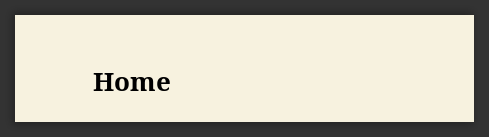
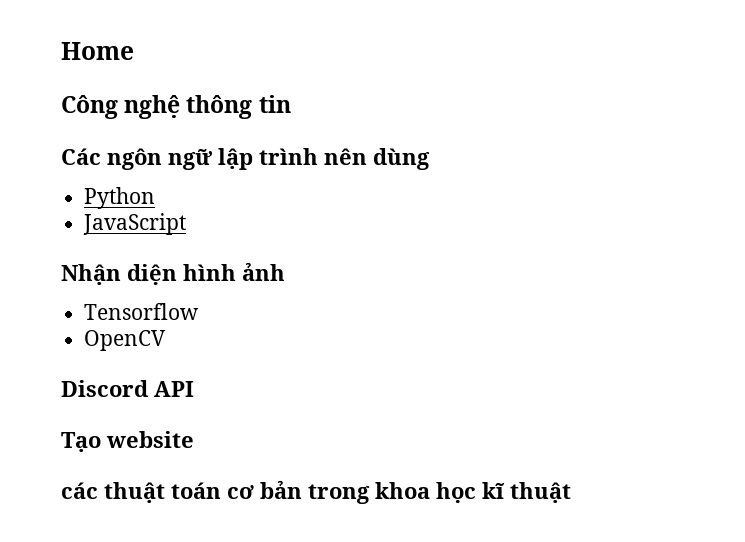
+ Công nghệ thông tin
+ Các ngôn ngữ lập trình nên dùng
+ Python
+ JavaScript
+ Nhận diện hình ảnh
+ Tensorflow
+ OpenCV
+ Discord API
+ Tạo website
+ các thuật toán cơ bản trong khoa học kĩ thuật

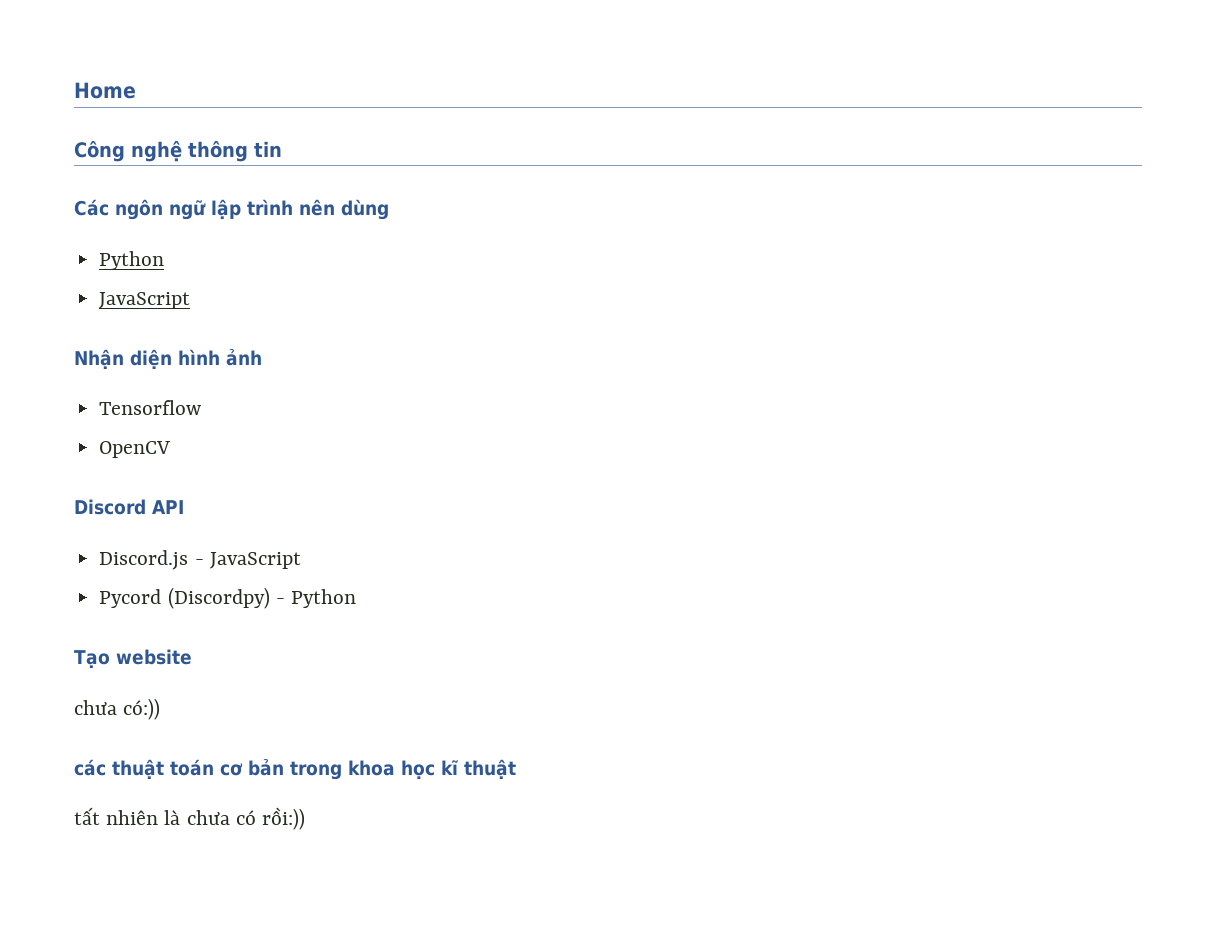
+ Discord.js - JavaScript
+ Pycord (Discordpy) - Python
+ chưa có:))
+ tất nhiên là chưa có rồi:))

